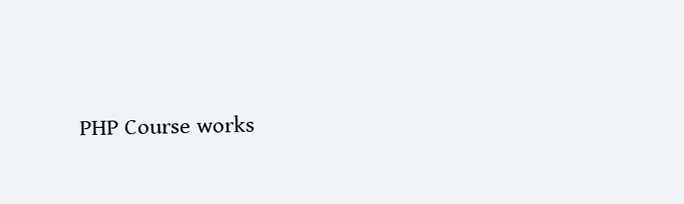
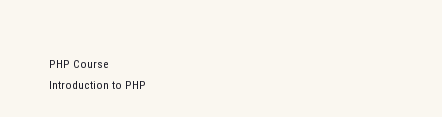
- PHP Course works
+ PHP Course
+ Introduction to PHP

